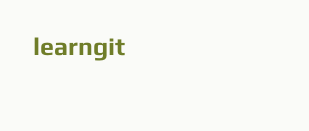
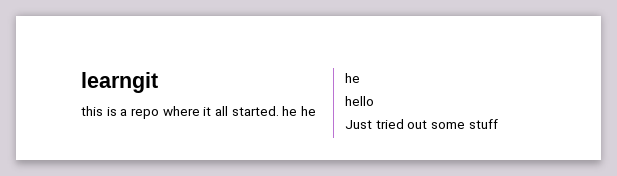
+ this is a repo where it all started. he he he
+ hello
+ Just tried out some stuff

